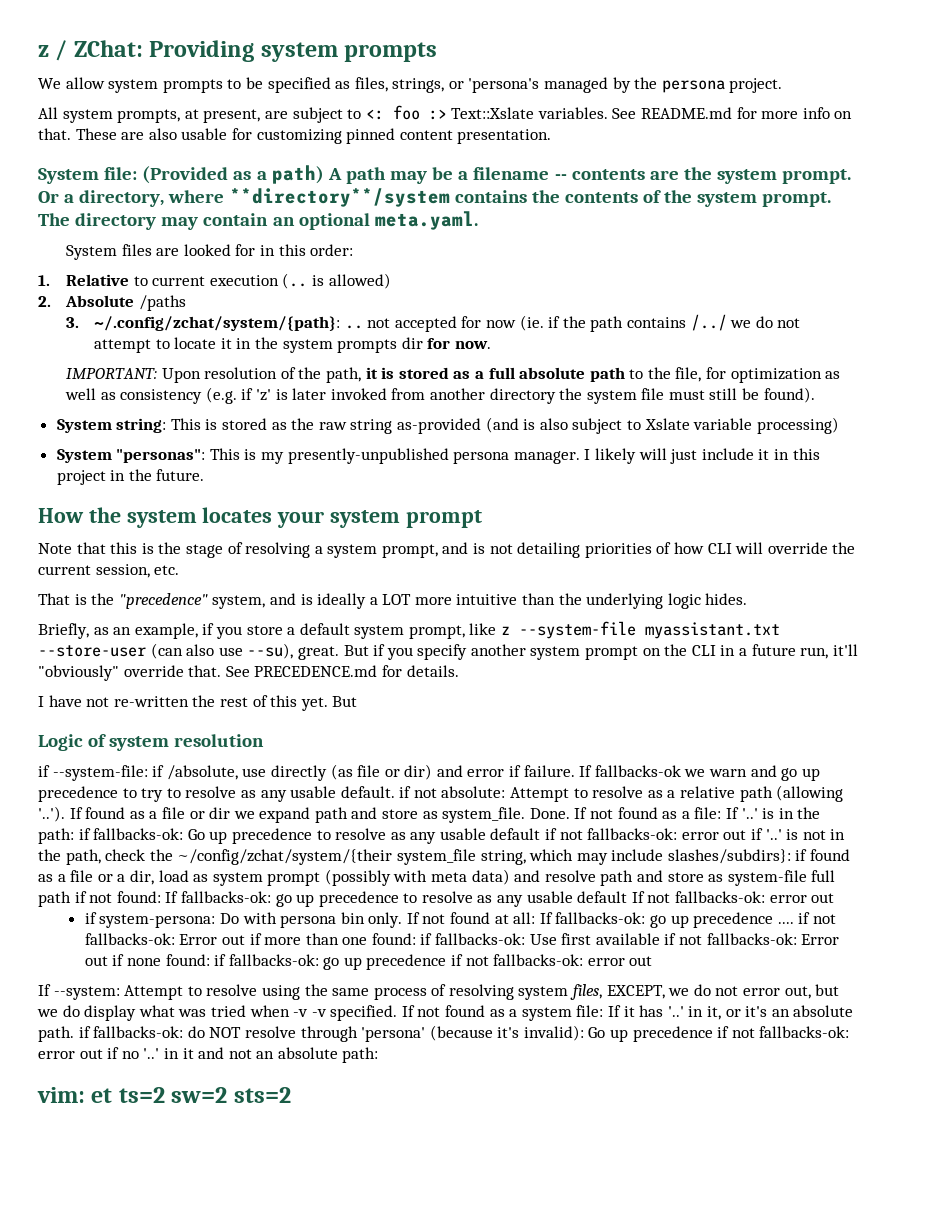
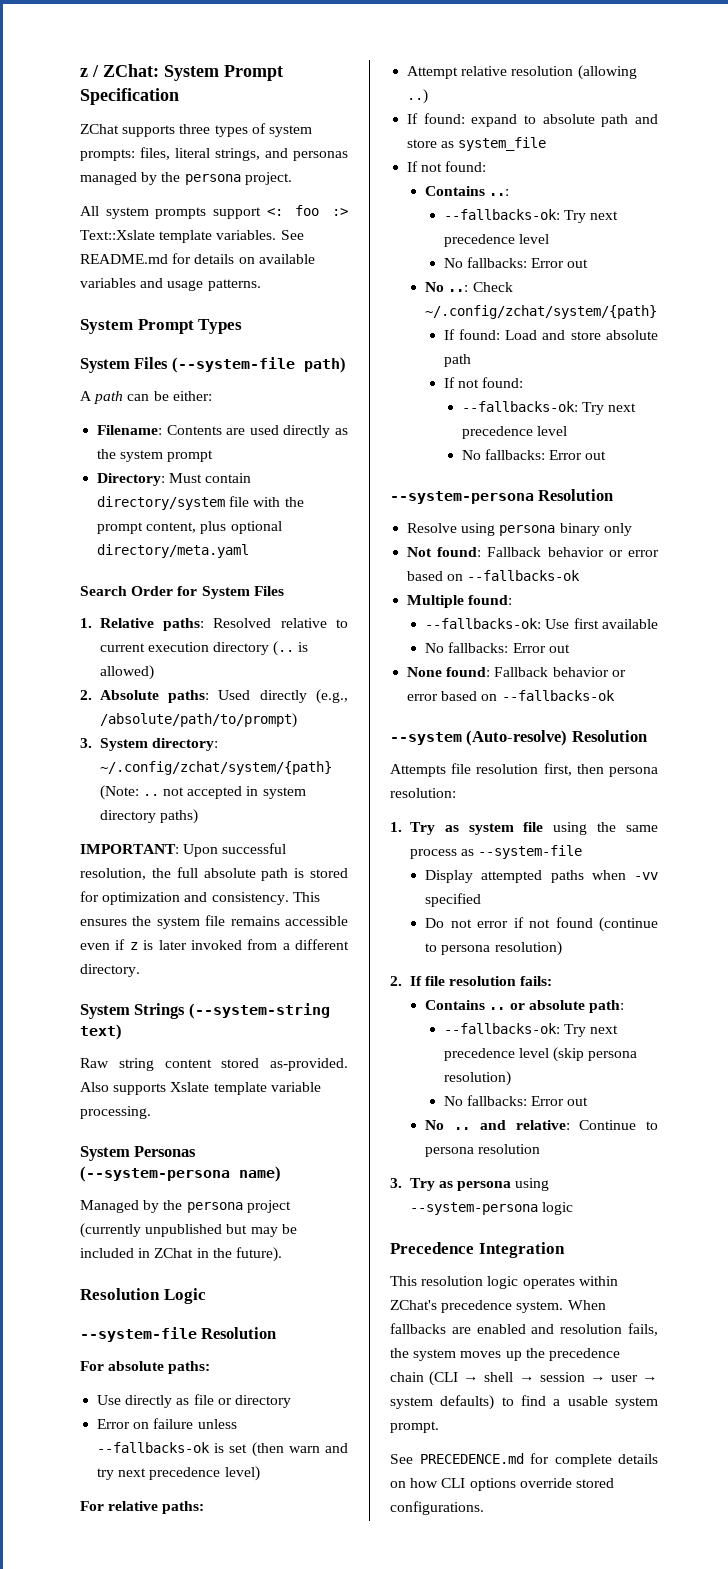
- z / ZChat: Providing system prompts
- We allow system prompts to be specified as files, strings, or 'persona's managed by the persona project.
+ z / ZChat: System Prompt Specification
+ ZChat supports three types of system prompts: files, literal strings, and personas managed by the persona project.
- All system prompts, at present, are subject to <: foo :> Text::Xslate variables.
+ All system prompts support <: foo :> Text::Xslate template variables.
- See README.md for more info on that. These are also usable for customizing pinned content presentation.
- System file: (Provided as a path) A path may be a filename -- contents are the system prompt. Or a directory, where **directory**/system contains the contents of the system prompt. The directory may contain an optional meta.yaml.
- System files are looked for in this order:
+ See README.md for details on available variables and usage patterns.
+ System Prompt Types
+ System Files (--system-file path)
+ A path can be either:
+ Filename: Contents are used directly as the system prompt
+ Directory: Must contain directory/system file with the prompt content, plus optional directory/meta.yaml
+ Search Order for System Files
- 1. Relative to current execution (.. is allowed)
+ 1. Relative paths: Resolved relative to current execution directory (.. is allowed)
- 2. Absolute /paths
- 3. ~/.config/zchat/system/{path}: .. not accepted for now (ie. if the path contains /../ we do not attempt to locate it in the system prompts dir for now.
- IMPORTANT: Upon resolution of the path, it is stored as a full absolute path to the file, for optimization as well as consistency (e.g. if 'z' is later invoked from another directory the system file must still be found).
- System string: This is stored as the raw string as-provided (and is also subject to Xslate variable processing)
- System "personas": This is my presently-unpublished persona manager. I likely will just include it in this project in the future.
- How the system locates your system prompt
- Note that this is the stage of resolving a system prompt, and is not detailing priorities of how CLI will override the current session, etc.
- That is the "precedence" system, and is ideally a LOT more intuitive than the underlying logic hides.
- Briefly, as an example, if you store a default system prompt, like z --system-file myassistant.txt --store-user (can also use --su), great. But if you specify another system prompt on the CLI in a future run, it'll "obviously" override that. See PRECEDENCE.md for details.
- I have not re-written the rest of this yet. But
- Logic of system resolution
- if --system-file: if /absolute, use directly (as file or dir) and error if failure. If fallbacks-ok we warn and go up precedence to try to resolve as any usable default. if not absolute: Attempt to resolve as a relative path (allowing '..'). If found as a file or dir we expand path and store as system_file. Done. If not found as a file: If '..' is in the path: if fallbacks-ok: Go up precedence to resolve as any usable default if not fallbacks-ok: error out if '..' is not in the path, check the ~/config/zchat/system/{their system_file string, which may include slashes/subdirs}: if found as a file or a dir, load as system prompt (possibly with meta data) and resolve path and store as system-file full path if not found: If fallbacks-ok: go up precedence to resolve as any usable default If not fallbacks-ok: error out
- if system-persona: Do with persona bin only. If not found at all: If fallbacks-ok: go up precedence .... if not fallbacks-ok: Error out if more than one found: if fallbacks-ok: Use first available if not fallbacks-ok: Error out if none found: if fallbacks-ok: go up precedence if not fallbacks-ok: error out
- If --system: Attempt to resolve using the same process of resolving system files, EXCEPT, we do not error out, but we do display what was tried when -v -v specified. If not found as a system file: If it has '..' in it, or it's an absolute path. if fallbacks-ok: do NOT resolve through 'persona' (because it's invalid): Go up precedence if not fallbacks-ok: error out if no '..' in it and not an absolute path:
- vim: et ts=2 sw=2 sts=2
+ 2. Absolute paths: Used directly (e.g., /absolute/path/to/prompt)
+ 3. System directory: ~/.config/zchat/system/{path} (Note: .. not accepted in system directory paths)
+ IMPORTANT: Upon successful resolution, the full absolute path is stored for optimization and consistency. This ensures the system file remains accessible even if z is later invoked from a different directory.
+ System Strings (--system-string text)
+ Raw string content stored as-provided. Also supports Xslate template variable processing.
+ System Personas (--system-persona name)
+ Managed by the persona project (currently unpublished but may be included in ZChat in the future).
+ Resolution Logic
+ --system-file Resolution
+ For absolute paths:
+ Use directly as file or directory
+ Error on failure unless --fallbacks-ok is set (then warn and try next precedence level)
+ For relative paths:
+ Attempt relative resolution (allowing ..)
+ If found: expand to absolute path and store as system_file
+ If not found:
+ Contains ..:
+ --fallbacks-ok: Try next precedence level
+ No fallbacks: Error out
+ No ..: Check ~/.config/zchat/system/{path}
+ If found: Load and store absolute path
+ If not found:
+ --fallbacks-ok: Try next precedence level
+ No fallbacks: Error out
+ --system-persona Resolution
+ Resolve using persona binary only
+ Not found: Fallback behavior or error based on --fallbacks-ok
+ Multiple found:
+ --fallbacks-ok: Use first available
+ No fallbacks: Error out
+ None found: Fallback behavior or error based on --fallbacks-ok
+ --system (Auto-resolve) Resolution
+ Attempts file resolution first, then persona resolution:
+ 1. Try as system file using the same process as --system-file
+ Display attempted paths when -vv specified
+ Do not error if not found (continue to persona resolution)
+ 2. If file resolution fails:
+ Contains .. or absolute path:
+ --fallbacks-ok: Try next precedence level (skip persona resolution)
+ No fallbacks: Error out
+ No .. and relative: Continue to persona resolution
+ 3. Try as persona using --system-persona logic
+ Precedence Integration
+ This resolution logic operates within ZChat's precedence system. When fallbacks are enabled and resolution fails, the system moves up the precedence chain (CLI → shell → session → user → system defaults) to find a usable system prompt.
+ See PRECEDENCE.md for complete details on how CLI options override stored configurations.

